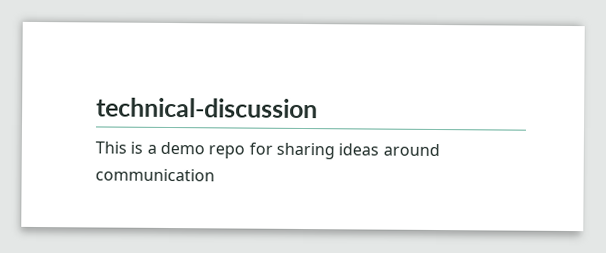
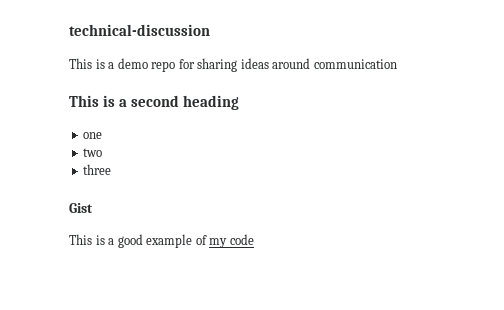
+ This is a second heading
+ one
+ two
+ three
+ Gist
+ This is a good example of my code

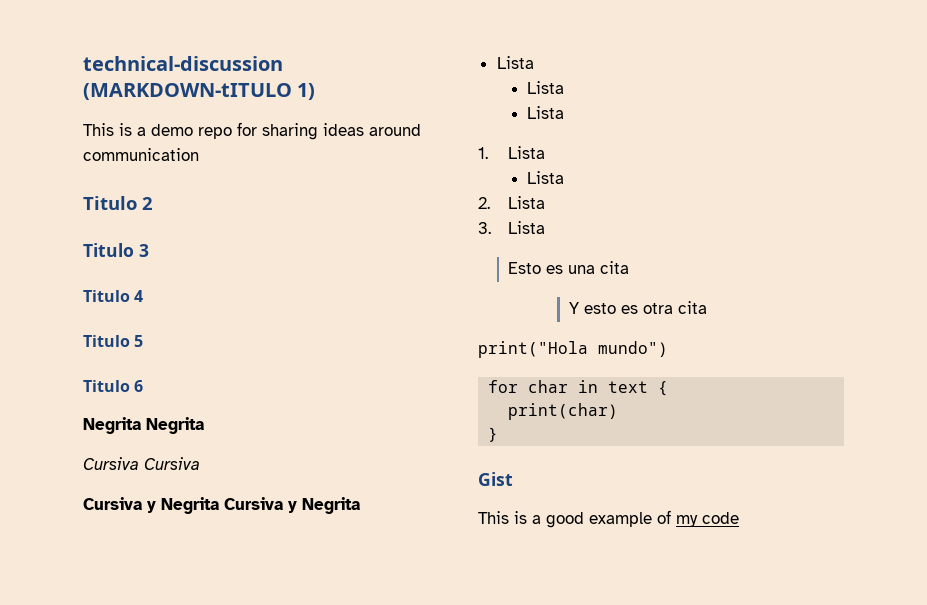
- technical-discussion
+ technical-discussion (MARKDOWN-tITULO 1)
- This is a second heading
- one
- two
- three
+ Titulo 2
+ Titulo 3
+ Titulo 4
+ Titulo 5
+ Titulo 6
+ Negrita Negrita
+ Cursiva Cursiva
+ Cursiva y Negrita Cursiva y Negrita
+ Lista
+ Lista
+ Lista
+ 1. Lista
+ Lista
+ 2. Lista
+ 3. Lista
+ Esto es una cita
+ Y esto es otra cita
+ print("Hola mundo")
+ for char in text {
+ print(char)
+ }

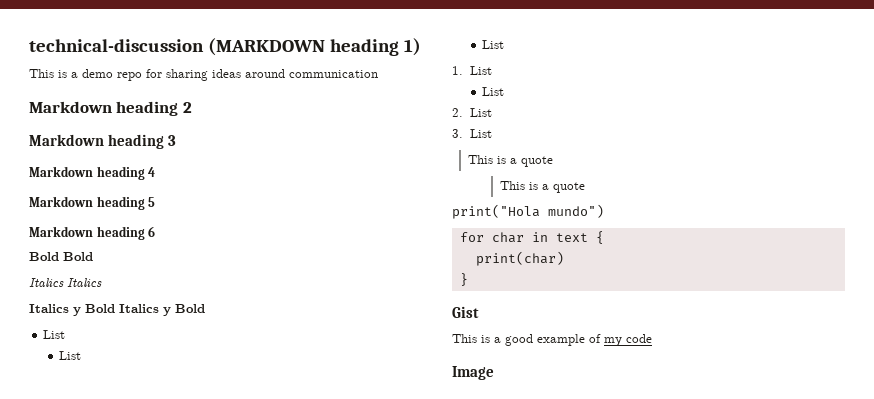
- technical-discussion (MARKDOWN-tITULO 1)
+ technical-discussion (MARKDOWN heading 1)
- Titulo 2
+ Markdown heading 2
- Titulo 3
+ Markdown heading 3
- Titulo 4
+ Markdown heading 4
- Titulo 5
+ Markdown heading 5
- Titulo 6
+ Markdown heading 6
- Negrita Negrita
- Cursiva Cursiva
- Cursiva y Negrita Cursiva y Negrita
- Lista
- Lista
- Lista
+ Bold Bold
+ Italics Italics
+ Italics y Bold Italics y Bold
+ List
+ List
+ List
- 1. Lista
- Lista
+ 1. List
+ List
- 2. Lista
+ 2. List
- 3. Lista
- Esto es una cita
- Y esto es otra cita
+ 3. List
+ This is a quote
+ This is a quote
+ Image

